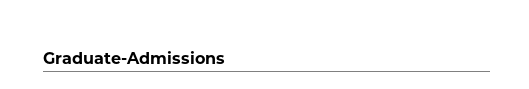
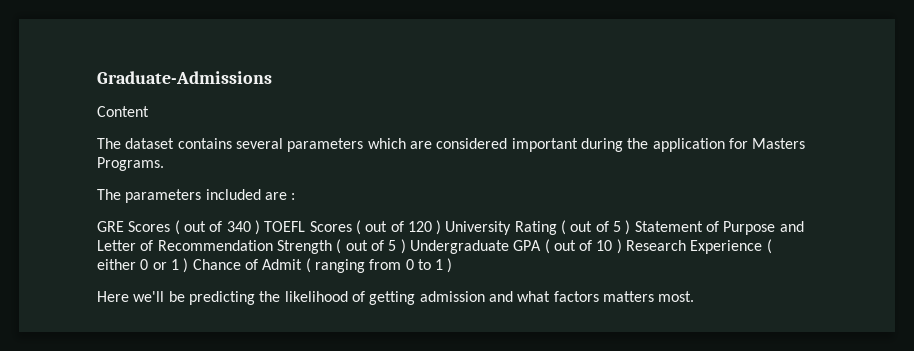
+ Content
+ The dataset contains several parameters which are considered important during the application for Masters Programs.
+ The parameters included are :
+ GRE Scores ( out of 340 ) TOEFL Scores ( out of 120 ) University Rating ( out of 5 ) Statement of Purpose and Letter of Recommendation Strength ( out of 5 ) Undergraduate GPA ( out of 10 ) Research Experience ( either 0 or 1 ) Chance of Admit ( ranging from 0 to 1 )
+ Here we'll be predicting the likelihood of getting admission and what factors matters most.

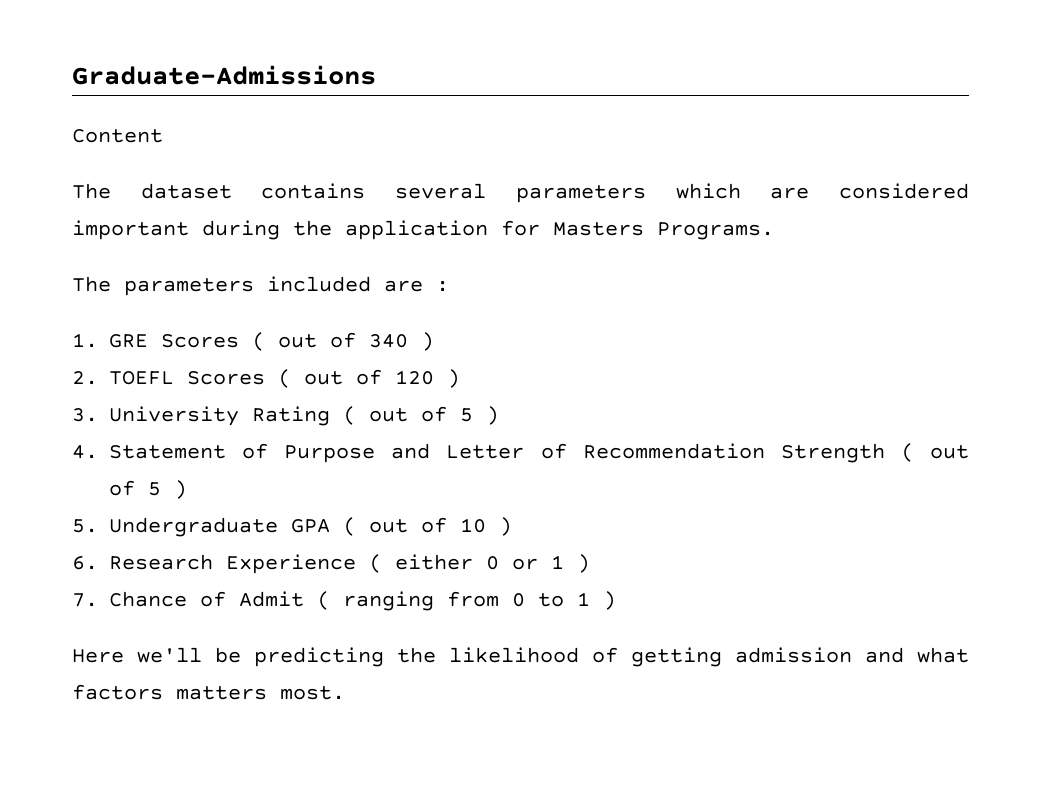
- GRE Scores ( out of 340 ) TOEFL Scores ( out of 120 ) University Rating ( out of 5 ) Statement of Purpose and Letter of Recommendation Strength ( out of 5 ) Undergraduate GPA ( out of 10 ) Research Experience ( either 0 or 1 ) Chance of Admit ( ranging from 0 to 1 )
+ 1. GRE Scores ( out of 340 )
+ 2. TOEFL Scores ( out of 120 )
+ 3. University Rating ( out of 5 )
+ 4. Statement of Purpose and Letter of Recommendation Strength ( out of 5 )
+ 5. Undergraduate GPA ( out of 10 )
+ 6. Research Experience ( either 0 or 1 )
+ 7. Chance of Admit ( ranging from 0 to 1 )

